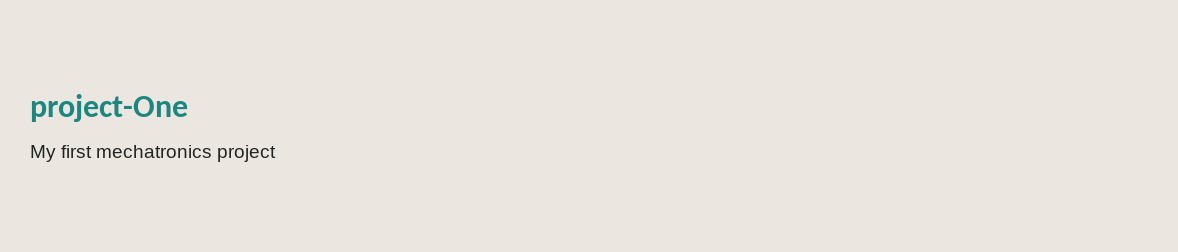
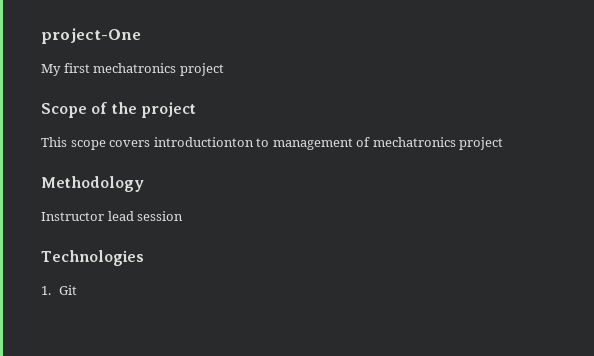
+ Scope of the project
+ This scope covers introductionton to management of mechatronics project
+ Methodology
+ Instructor lead session
+ Technologies
+ 1. Git

